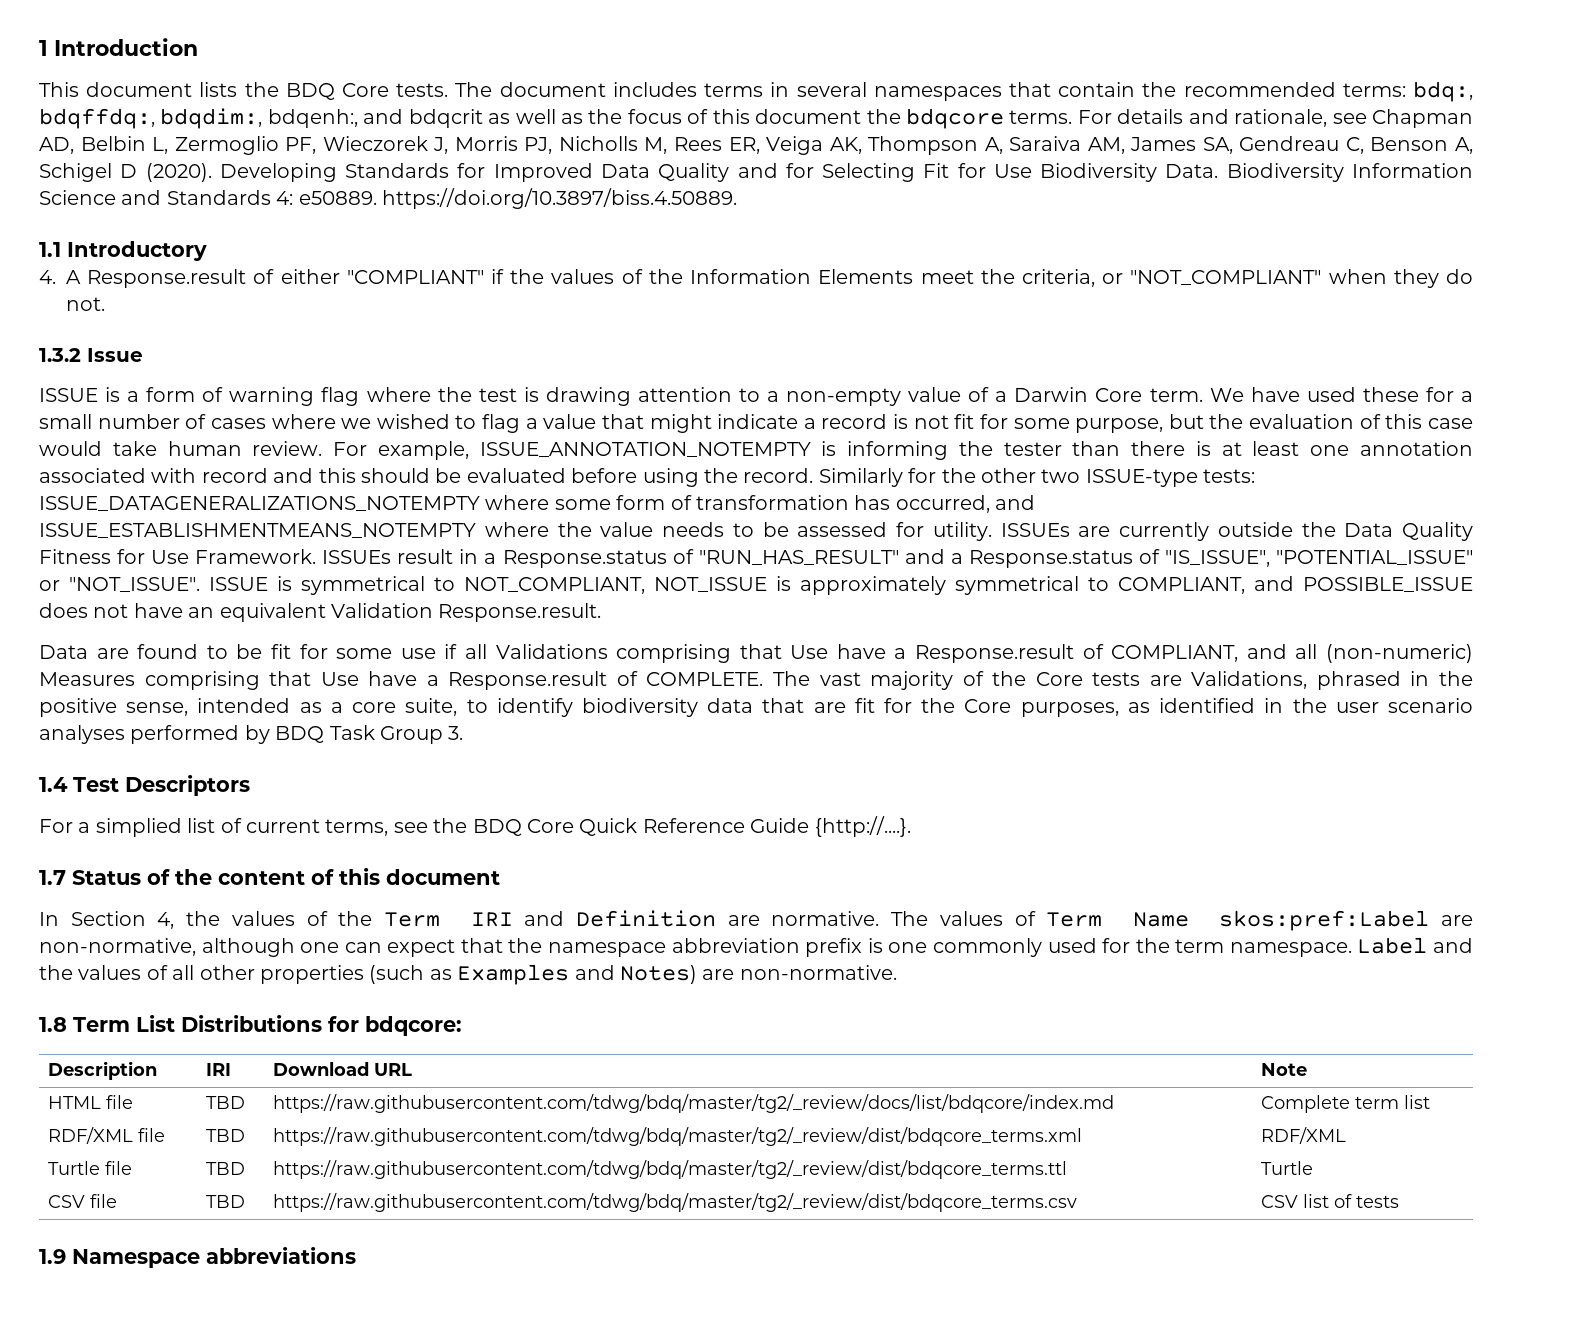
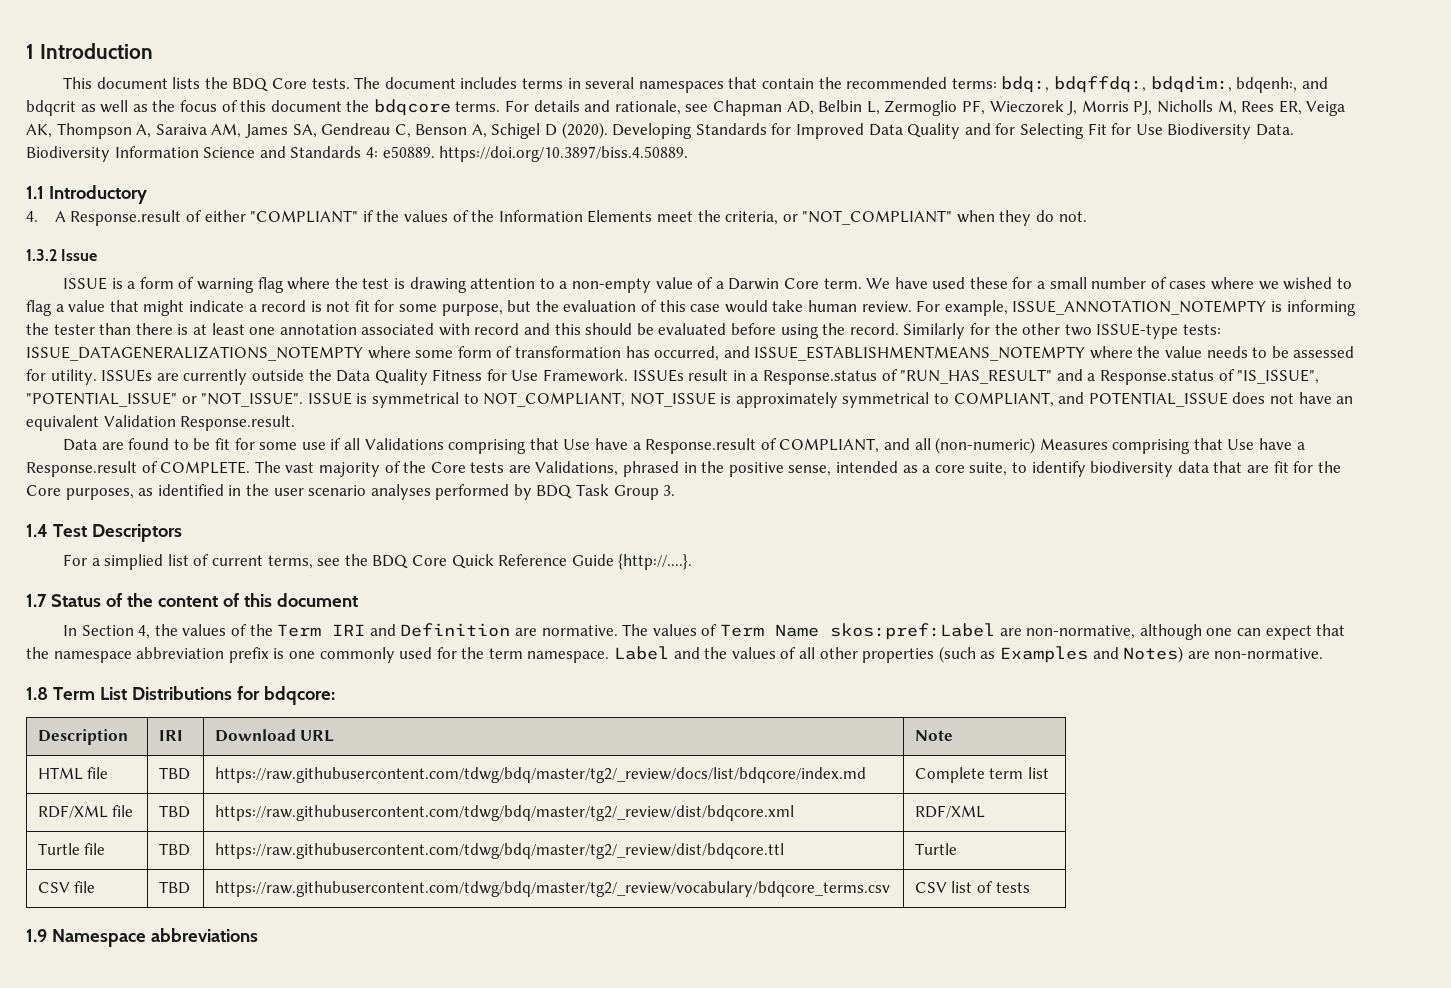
- ISSUE is symmetrical to NOT_COMPLIANT, NOT_ISSUE is approximately symmetrical to COMPLIANT, and POSSIBLE_ISSUE does not have an equivalent Validation Response.result.
+ ISSUE is symmetrical to NOT_COMPLIANT, NOT_ISSUE is approximately symmetrical to COMPLIANT, and POTENTIAL_ISSUE does not have an equivalent Validation Response.result.
- RDF/XML file | TBD | https://raw.githubusercontent.com/tdwg/bdq/master/tg2/_review/dist/bdqcore_terms.xml | RDF/XML
+ RDF/XML file | TBD | https://raw.githubusercontent.com/tdwg/bdq/master/tg2/_review/dist/bdqcore.xml | RDF/XML
- Turtle file | TBD | https://raw.githubusercontent.com/tdwg/bdq/master/tg2/_review/dist/bdqcore_terms.ttl | Turtle
+ Turtle file | TBD | https://raw.githubusercontent.com/tdwg/bdq/master/tg2/_review/dist/bdqcore.ttl | Turtle
- CSV file | TBD | https://raw.githubusercontent.com/tdwg/bdq/master/tg2/_review/dist/bdqcore_terms.csv | CSV list of tests
+ CSV file | TBD | https://raw.githubusercontent.com/tdwg/bdq/master/tg2/_review/vocabulary/bdqcore_terms.csv | CSV list of tests

